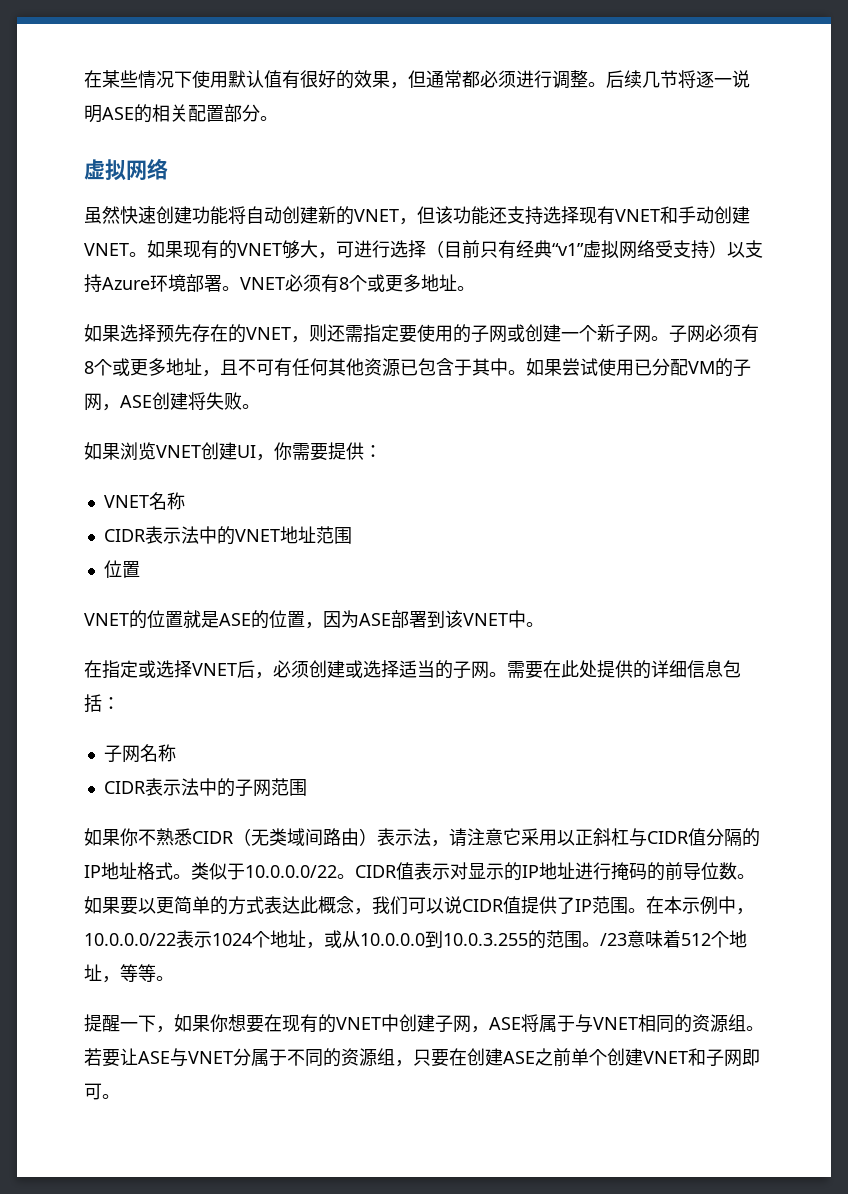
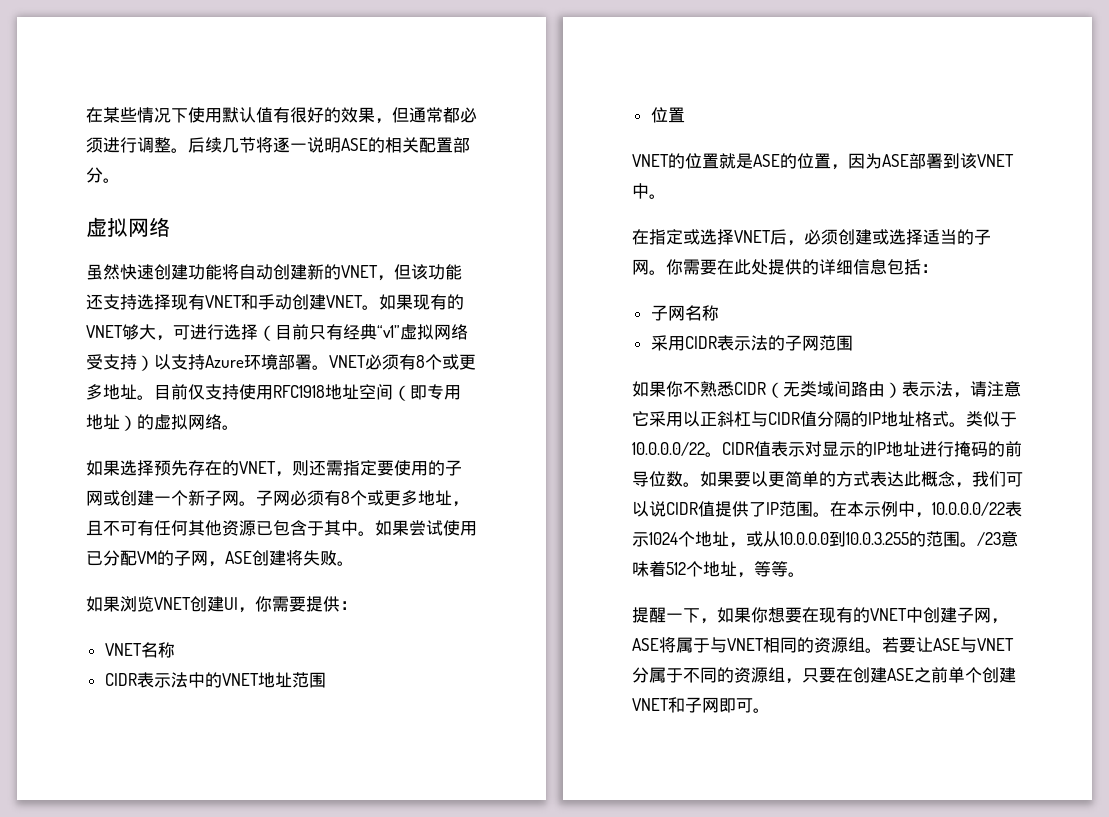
+ 目前仅支持使用RFC1918地址空间（即专用地址）的虚拟网络。
- 需要在此处提供的详细信息包括：
+ 你需要在此处提供的详细信息包括：
- CIDR表示法中的子网范围
+ 采用CIDR表示法的子网范围

